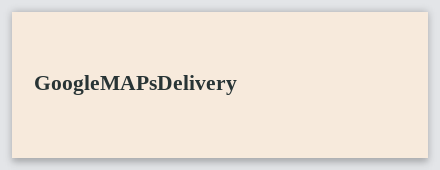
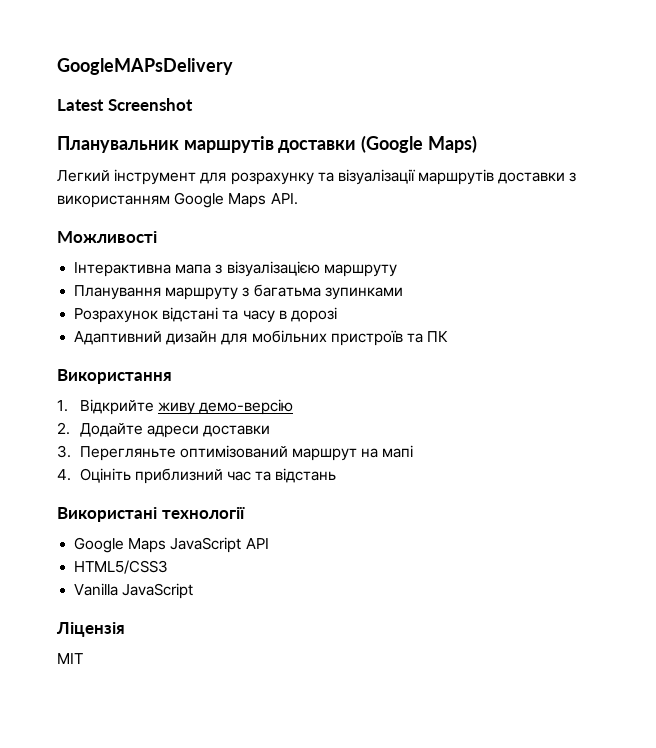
+ Latest Screenshot
+ Планувальник маршрутів доставки (Google Maps)
+ Легкий інструмент для розрахунку та візуалізації маршрутів доставки з використанням Google Maps API.
+ Можливості
+ Інтерактивна мапа з візуалізацією маршруту
+ Планування маршруту з багатьма зупинками
+ Розрахунок відстані та часу в дорозі
+ Адаптивний дизайн для мобільних пристроїв та ПК
+ Використання
+ 1. Відкрийте живу демо-версію
+ 2. Додайте адреси доставки
+ 3. Перегляньте оптимізований маршрут на мапі
+ 4. Оцініть приблизний час та відстань
+ Використані технології
+ Google Maps JavaScript API
+ HTML5/CSS3
+ Vanilla JavaScript
+ Ліцензія
+ MIT

